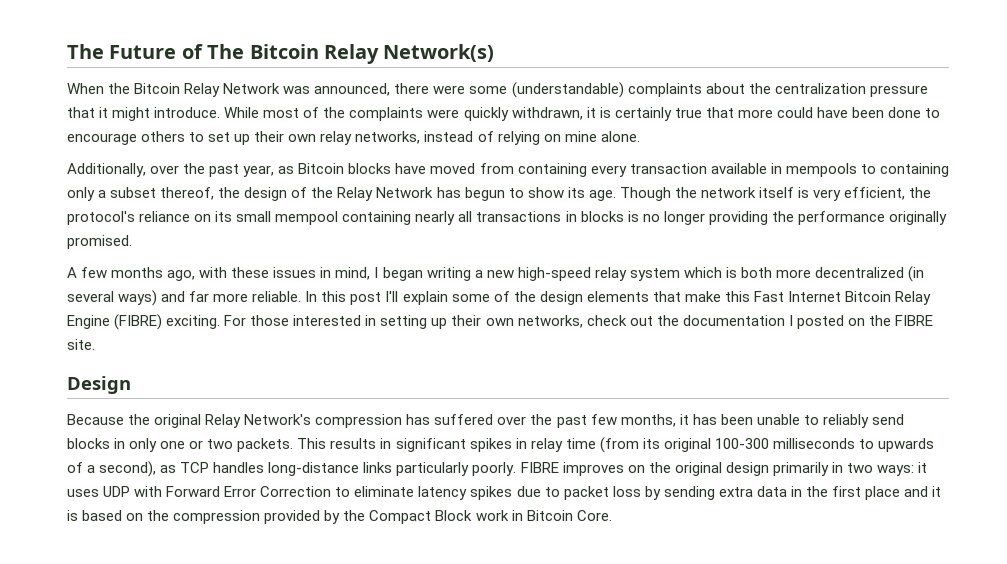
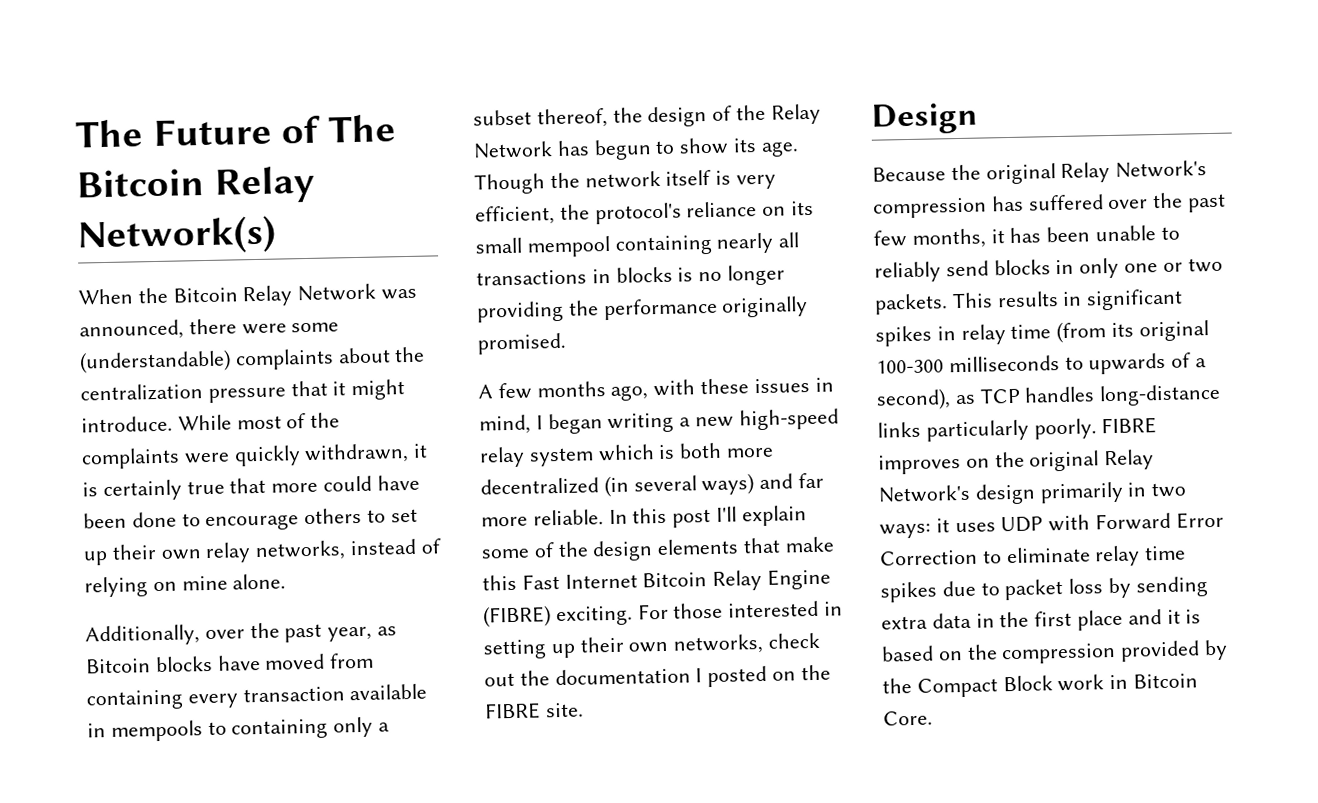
- FIBRE improves on the original design primarily in two ways: it uses UDP with Forward Error Correction to eliminate latency spikes due to packet loss by sending extra data in the first place and it is based on the compression provided by the Compact Block work in Bitcoin Core.
+ FIBRE improves on the original Relay Network's design primarily in two ways: it uses UDP with Forward Error Correction to eliminate relay time spikes due to packet loss by sending extra data in the first place and it is based on the compression provided by the Compact Block work in Bitcoin Core.

